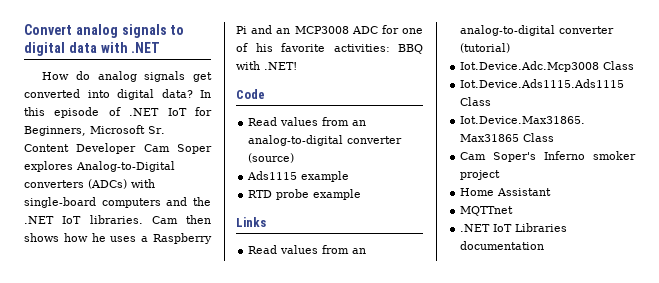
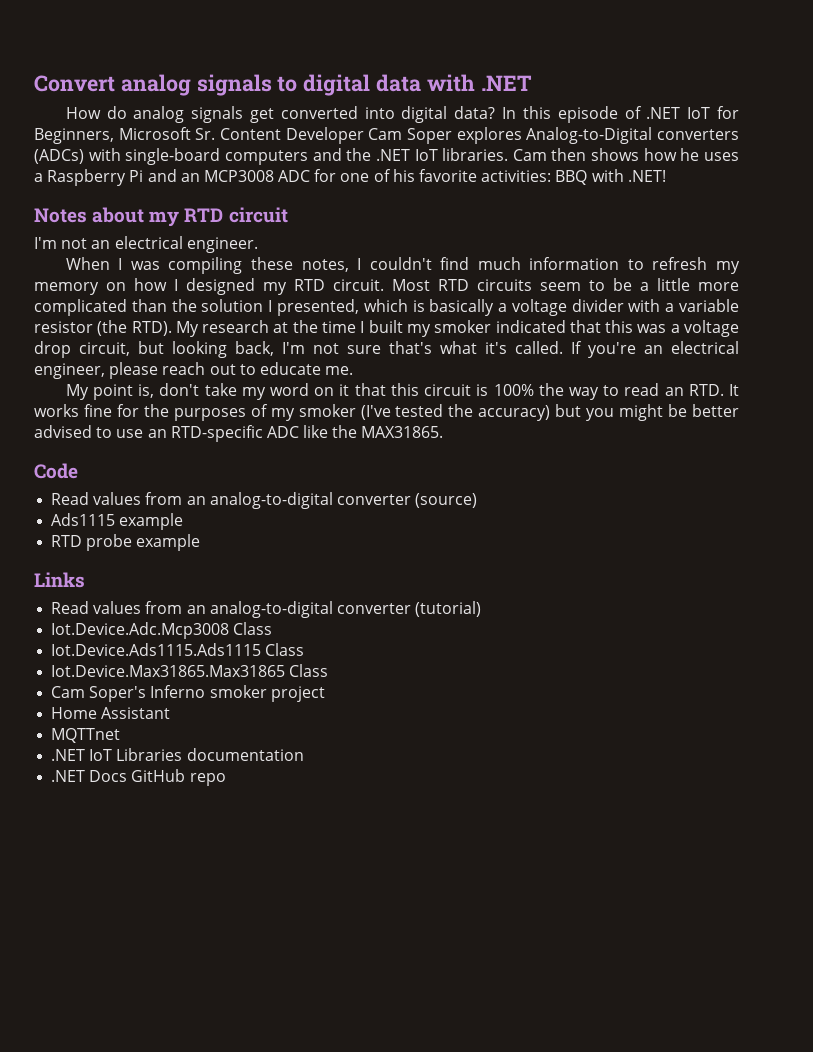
+ Notes about my RTD circuit
+ I'm not an electrical engineer.
+ When I was compiling these notes, I couldn't find much information to refresh my memory on how I designed my RTD circuit. Most RTD circuits seem to be a little more complicated than the solution I presented, which is basically a voltage divider with a variable resistor (the RTD). My research at the time I built my smoker indicated that this was a voltage drop circuit, but looking back, I'm not sure that's what it's called. If you're an electrical engineer, please reach out to educate me.
+ My point is, don't take my word on it that this circuit is 100% the way to read an RTD. It works fine for the purposes of my smoker (I've tested the accuracy) but you might be better advised to use an RTD-specific ADC like the MAX31865.
+ .NET Docs GitHub repo

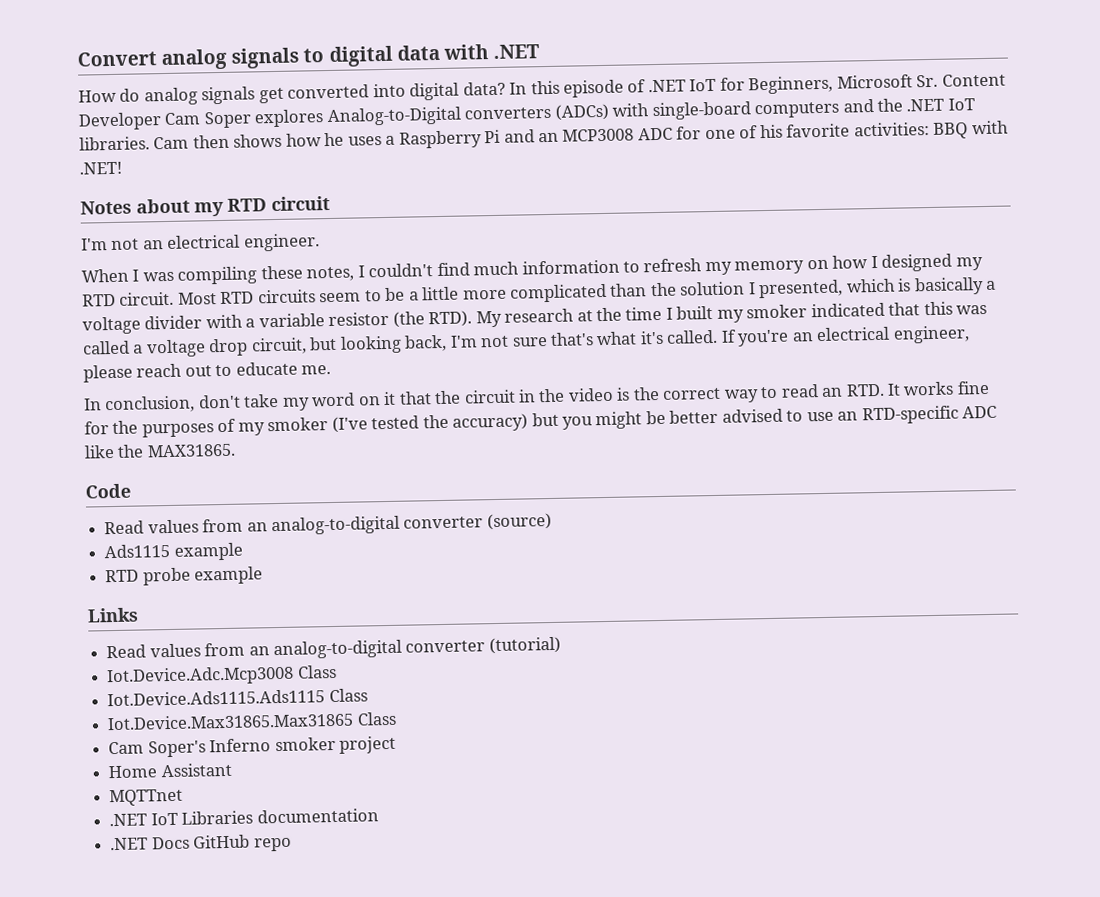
- My research at the time I built my smoker indicated that this was a voltage drop circuit, but looking back, I'm not sure that's what it's called.
+ My research at the time I built my smoker indicated that this was called a voltage drop circuit, but looking back, I'm not sure that's what it's called.
- My point is, don't take my word on it that this circuit is 100% the way to read an RTD. It works fine for the purposes of my smoker (I've tested the accuracy) but you might be better advised to use an RTD-specific ADC like the MAX31865.
+ In conclusion, don't take my word on it that the circuit in the video is the correct way to read an RTD. It works fine for the purposes of my smoker (I've tested the accuracy) but you might be better advised to use an RTD-specific ADC like the MAX31865.

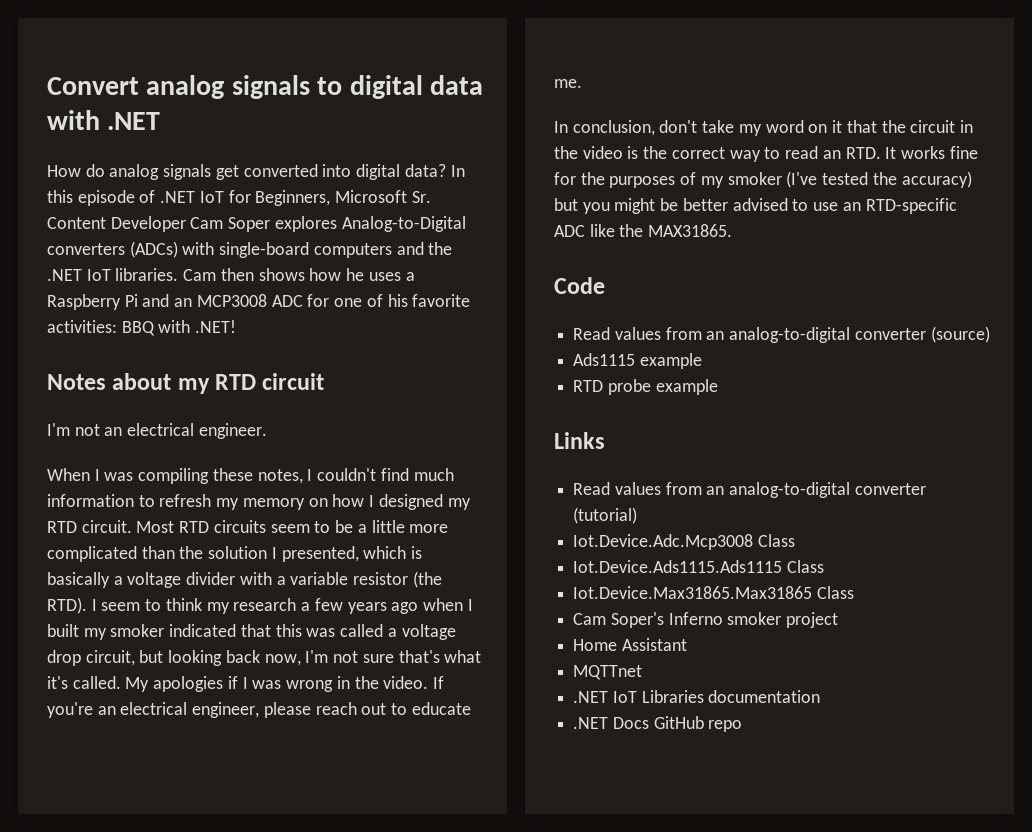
- My research at the time I built my smoker indicated that this was called a voltage drop circuit, but looking back, I'm not sure that's what it's called.
+ I seem to think my research a few years ago when I built my smoker indicated that this was called a voltage drop circuit, but looking back now, I'm not sure that's what it's called.
+ My apologies if I was wrong in the video.

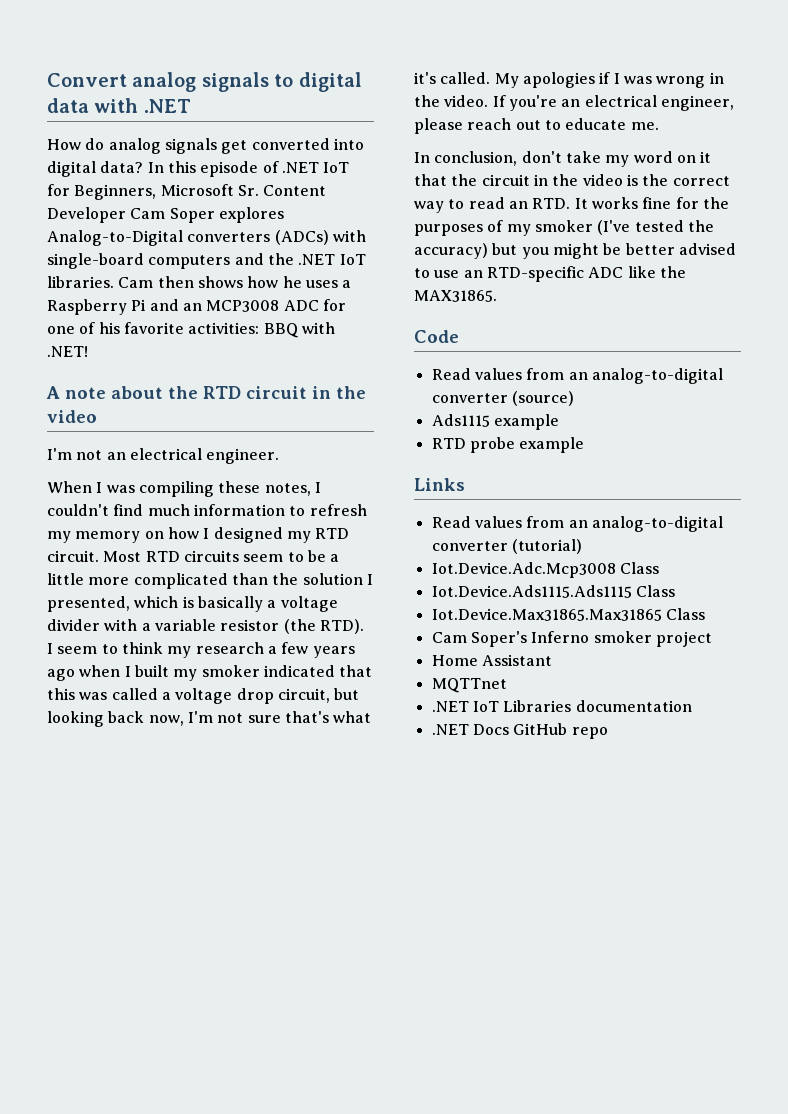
- Notes about my RTD circuit
+ A note about the RTD circuit in the video

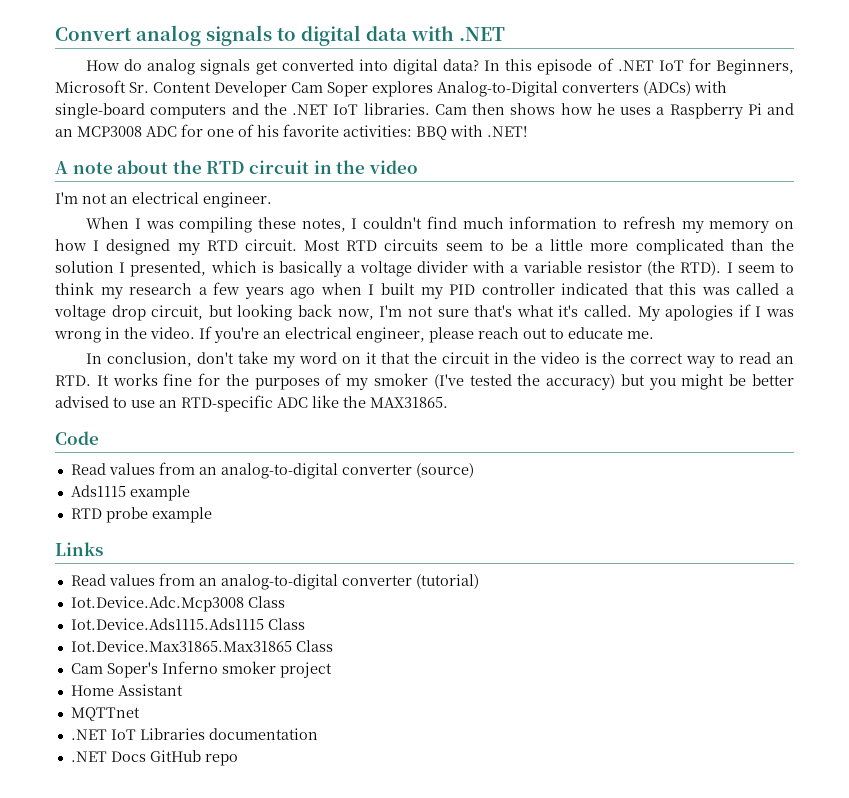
- I seem to think my research a few years ago when I built my smoker indicated that this was called a voltage drop circuit, but looking back now, I'm not sure that's what it's called.
+ I seem to think my research a few years ago when I built my PID controller indicated that this was called a voltage drop circuit, but looking back now, I'm not sure that's what it's called.

